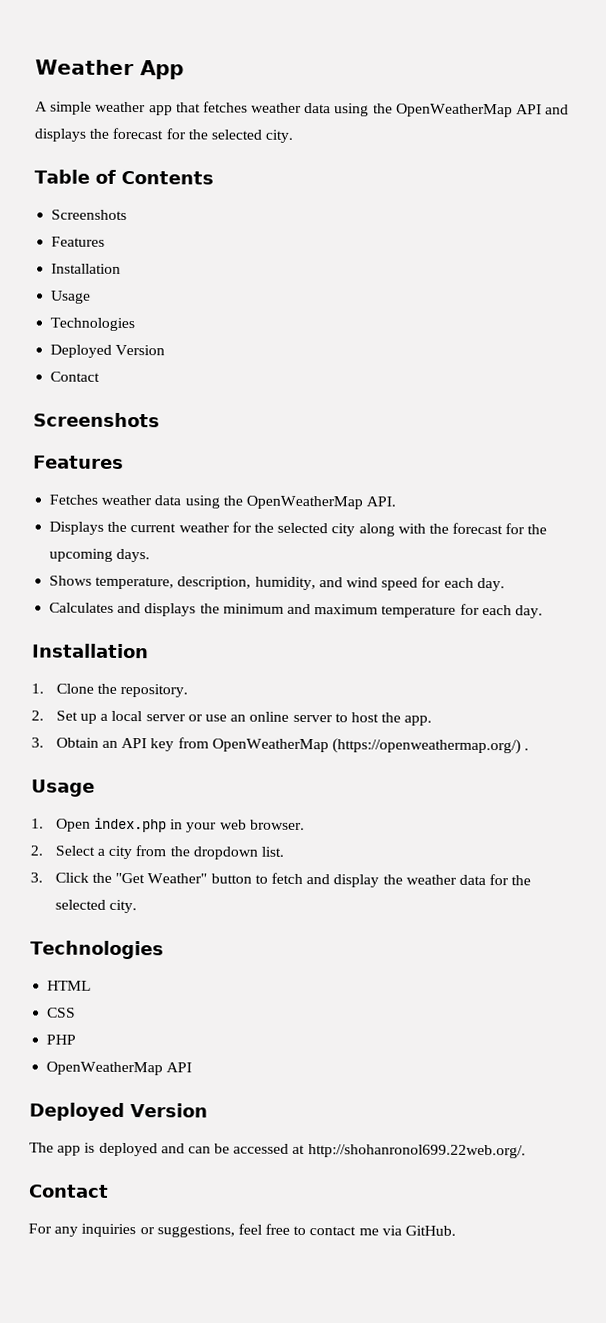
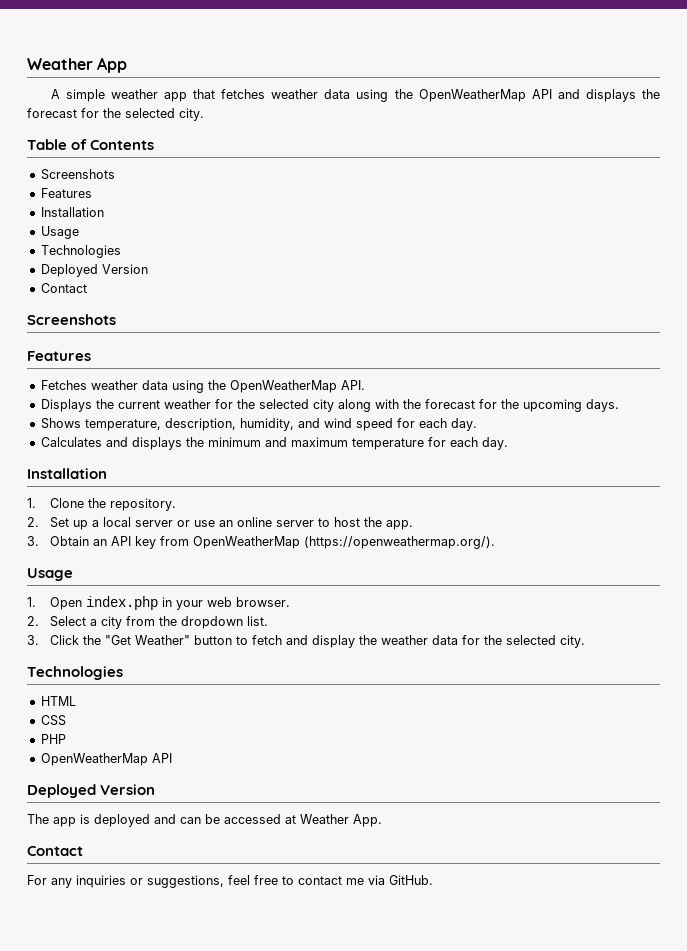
- 3. Obtain an API key from OpenWeatherMap (https://openweathermap.org/) .
+ 3. Obtain an API key from OpenWeatherMap (https://openweathermap.org/).
- The app is deployed and can be accessed at http://shohanronol699.22web.org/.
+ The app is deployed and can be accessed at Weather App.

